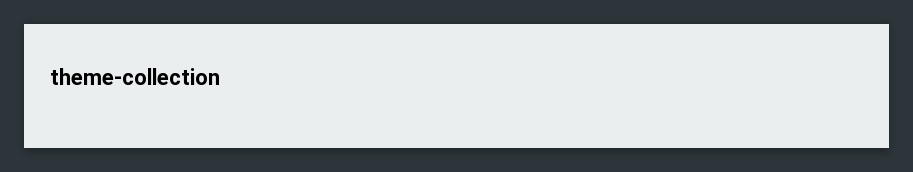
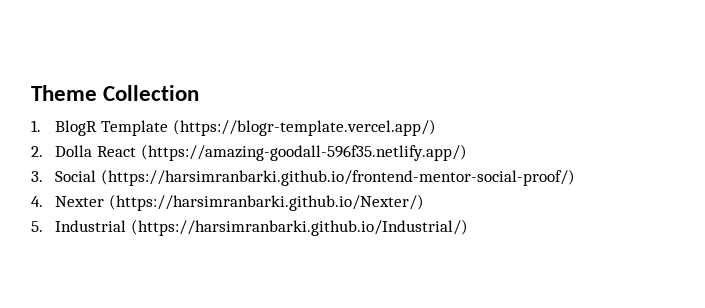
- theme-collection
+ Theme Collection
+ 1. BlogR Template (https://blogr-template.vercel.app/)
+ 2. Dolla React (https://amazing-goodall-596f35.netlify.app/)
+ 3. Social (https://harsimranbarki.github.io/frontend-mentor-social-proof/)
+ 4. Nexter (https://harsimranbarki.github.io/Nexter/)
+ 5. Industrial (https://harsimranbarki.github.io/Industrial/)

